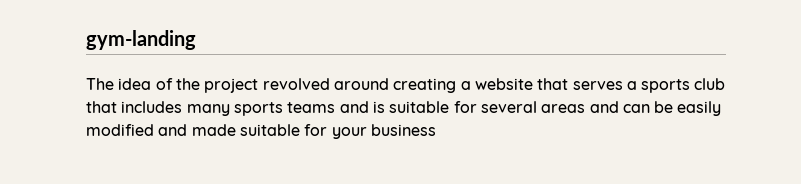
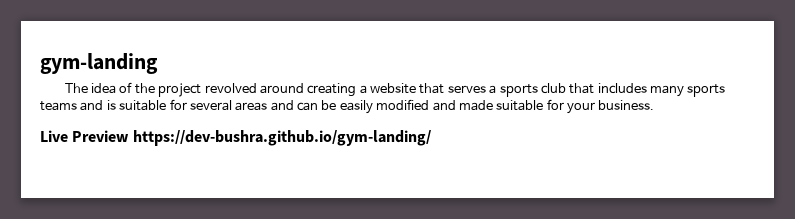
- The idea of the project revolved around creating a website that serves a sports club that includes many sports teams and is suitable for several areas and can be easily modified and made suitable for your business
+ The idea of the project revolved around creating a website that serves a sports club that includes many sports teams and is suitable for several areas and can be easily modified and made suitable for your business.
+ Live Preview https://dev-bushra.github.io/gym-landing/

